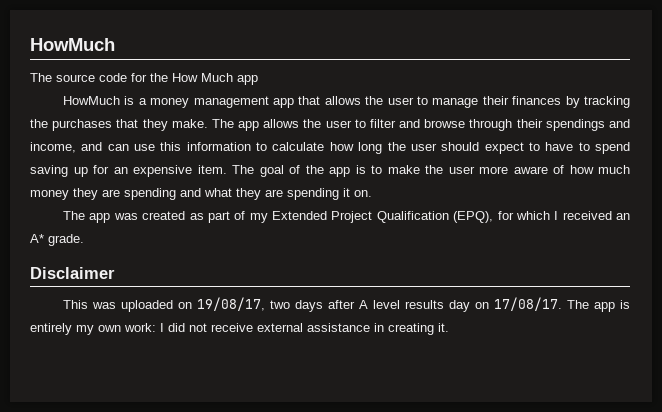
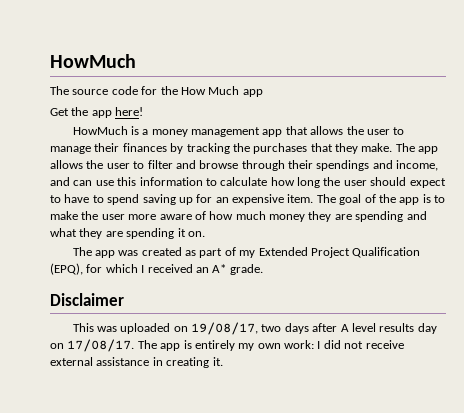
+ Get the app here!

